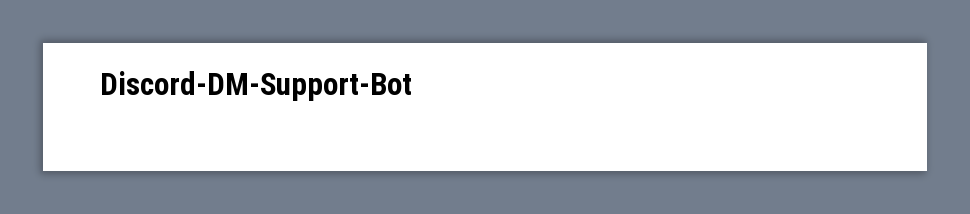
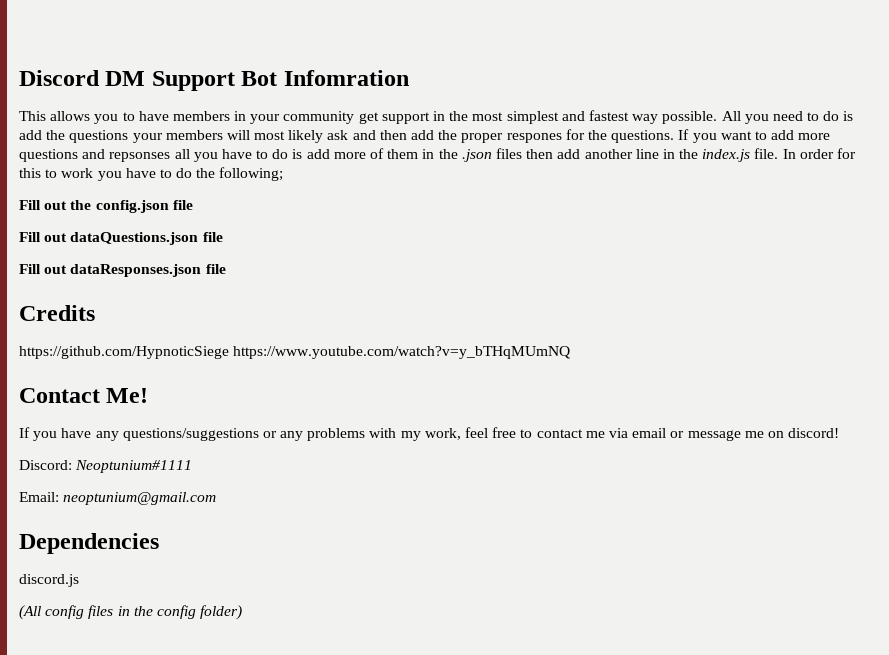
- Discord-DM-Support-Bot
+ Discord DM Support Bot Infomration
+ This allows you to have members in your community get support in the most simplest and fastest way possible. All you need to do is add the questions your members will most likely ask and then add the proper respones for the questions. If you want to add more questions and repsonses all you have to do is add more of them in the .json files then add another line in the index.js file. In order for this to work you have to do the following;
+ Fill out the config.json file
+ Fill out dataQuestions.json file
+ Fill out dataResponses.json file
+ Credits
+ https://github.com/HypnoticSiege https://www.youtube.com/watch?v=y_bTHqMUmNQ
+ Contact Me!
+ If you have any questions/suggestions or any problems with my work, feel free to contact me via email or message me on discord!
+ Discord: Neoptunium#1111
+ Email: neoptunium@gmail.com
+ Dependencies
+ discord.js
+ (All config files in the config folder)

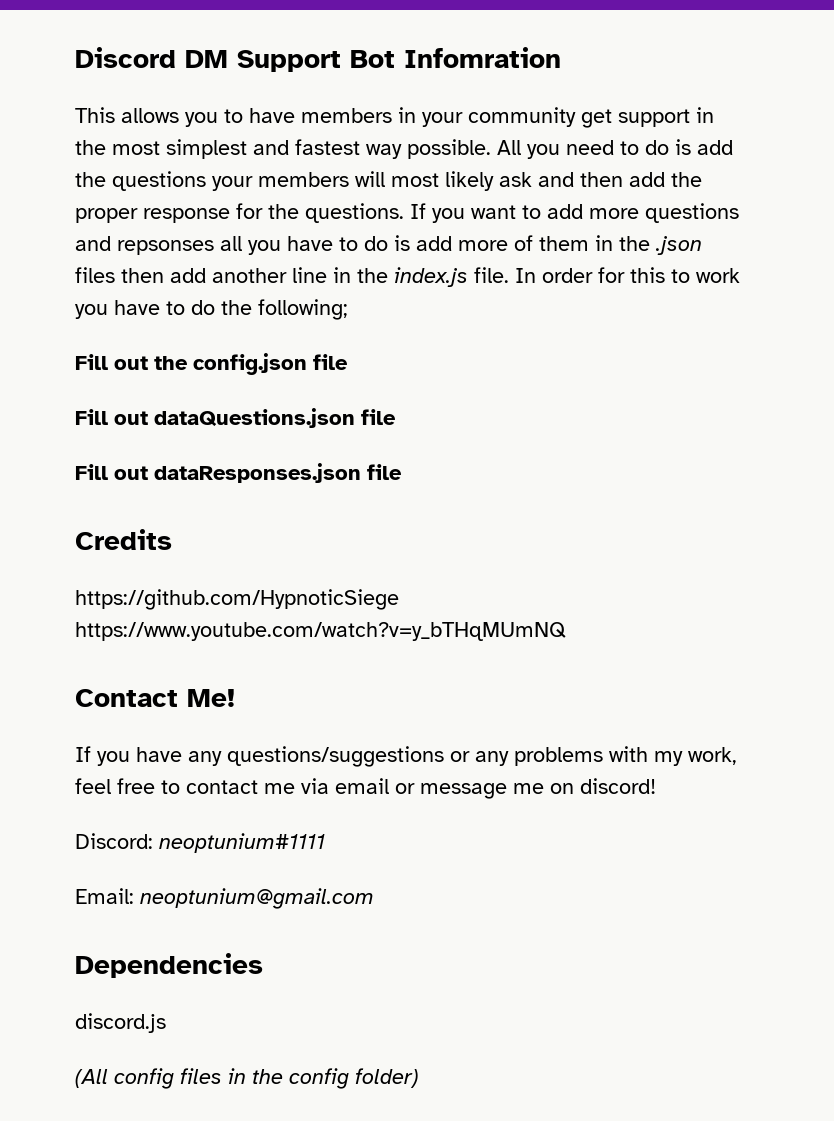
- All you need to do is add the questions your members will most likely ask and then add the proper respones for the questions.
+ All you need to do is add the questions your members will most likely ask and then add the proper response for the questions.
- Discord: Neoptunium#1111
+ Discord: neoptunium#1111

